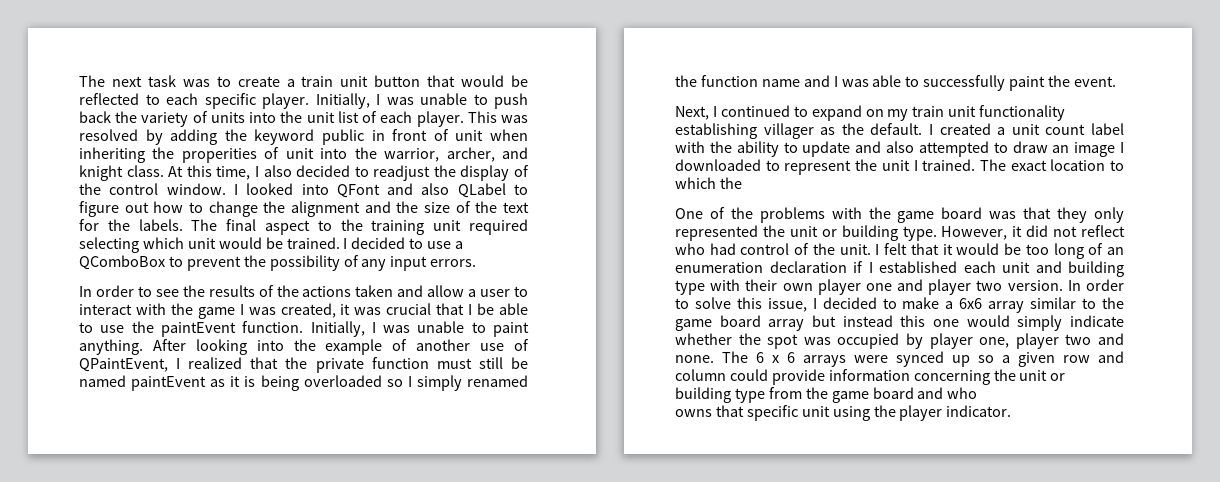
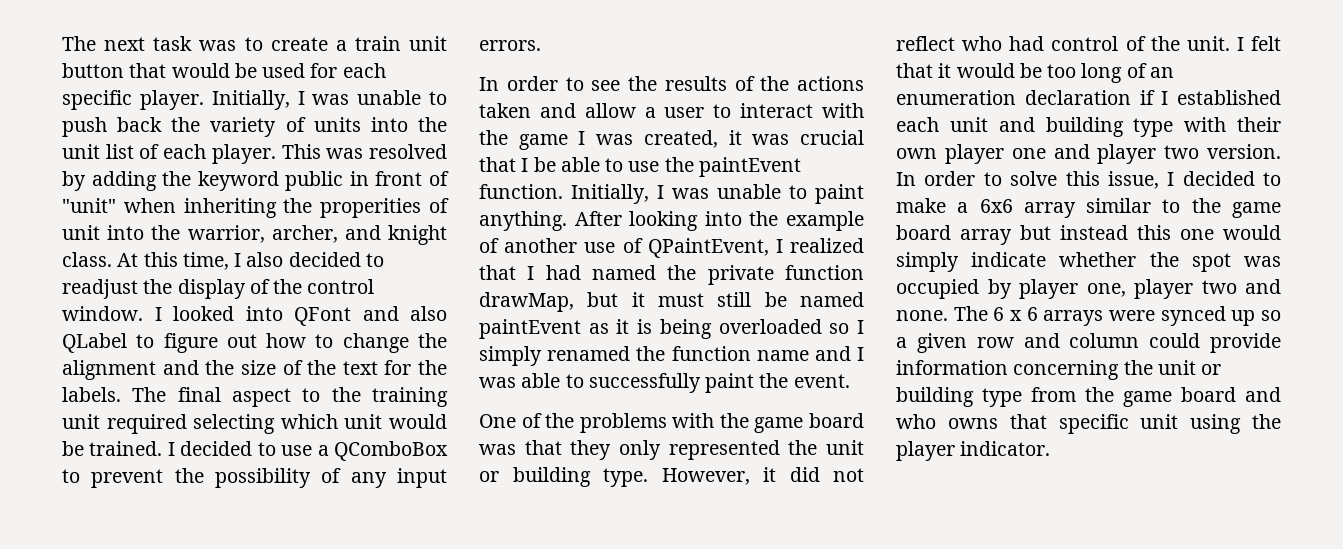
- The next task was to create a train unit button that would be reflected to each specific player.
+ The next task was to create a train unit button that would be used for each specific player.
- This was resolved by adding the keyword public in front of unit when inheriting the properities of unit into the warrior, archer, and knight class.
+ This was resolved by adding the keyword public in front of "unit" when inheriting the properities of unit into the warrior, archer, and knight class.
- After looking into the example of another use of QPaintEvent, I realized that the private function must still be named paintEvent as it is being overloaded so I simply renamed the function name and I was able to successfully paint the event.
+ After looking into the example of another use of QPaintEvent, I realized that I had named the private function drawMap, but it must still be named paintEvent as it is being overloaded so I simply renamed the function name and I was able to successfully paint the event.
- Next, I continued to expand on my train unit functionality establishing villager as the default. I created a unit count label with the ability to update and also attempted to draw an image I downloaded to represent the unit I trained. The exact location to which the
- The 6 x 6 arrays were synced up so a given row and column could provide information concerning the unit or building type from the game board and who
- owns that specific unit using the player indicator.
+ The 6 x 6 arrays were synced up so a given row and column could provide information concerning the unit or building type from the game board and who owns that specific unit using the player indicator.

